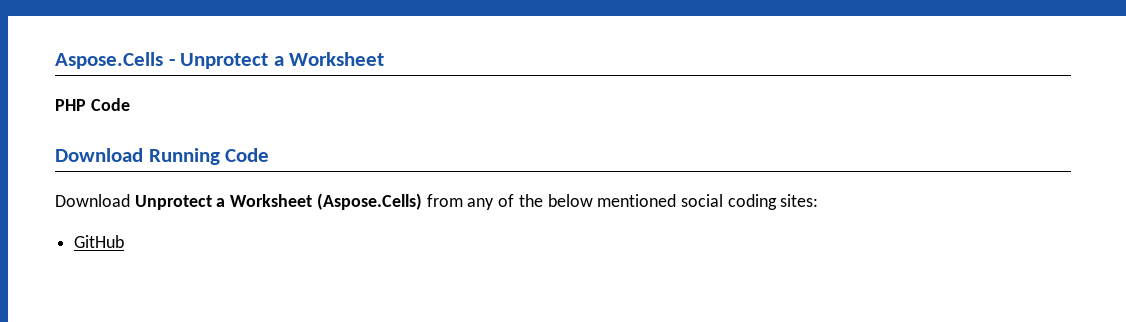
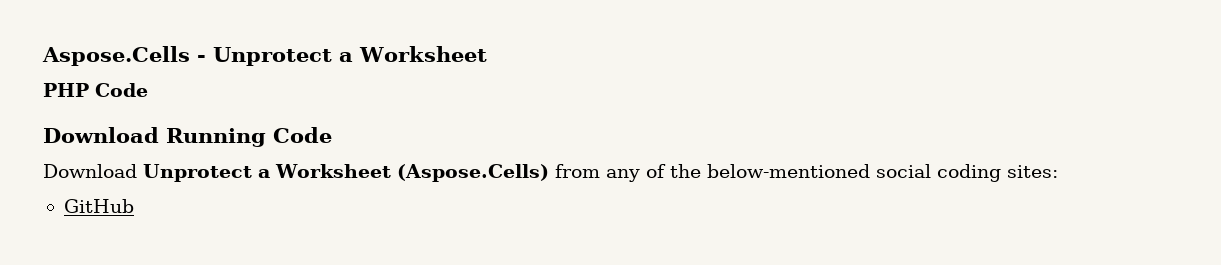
- Download Unprotect a Worksheet (Aspose.Cells) from any of the below mentioned social coding sites:
+ Download Unprotect a Worksheet (Aspose.Cells) from any of the below-mentioned social coding sites:

